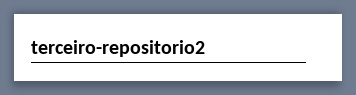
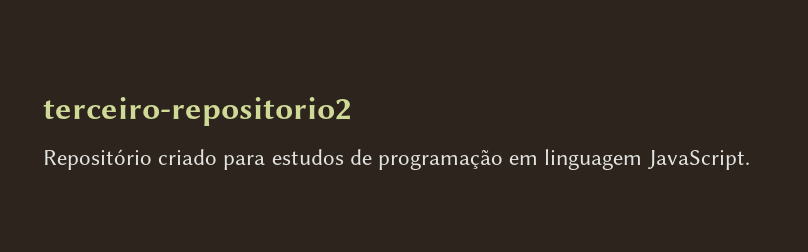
+ Repositório criado para estudos de programação em linguagem JavaScript.

